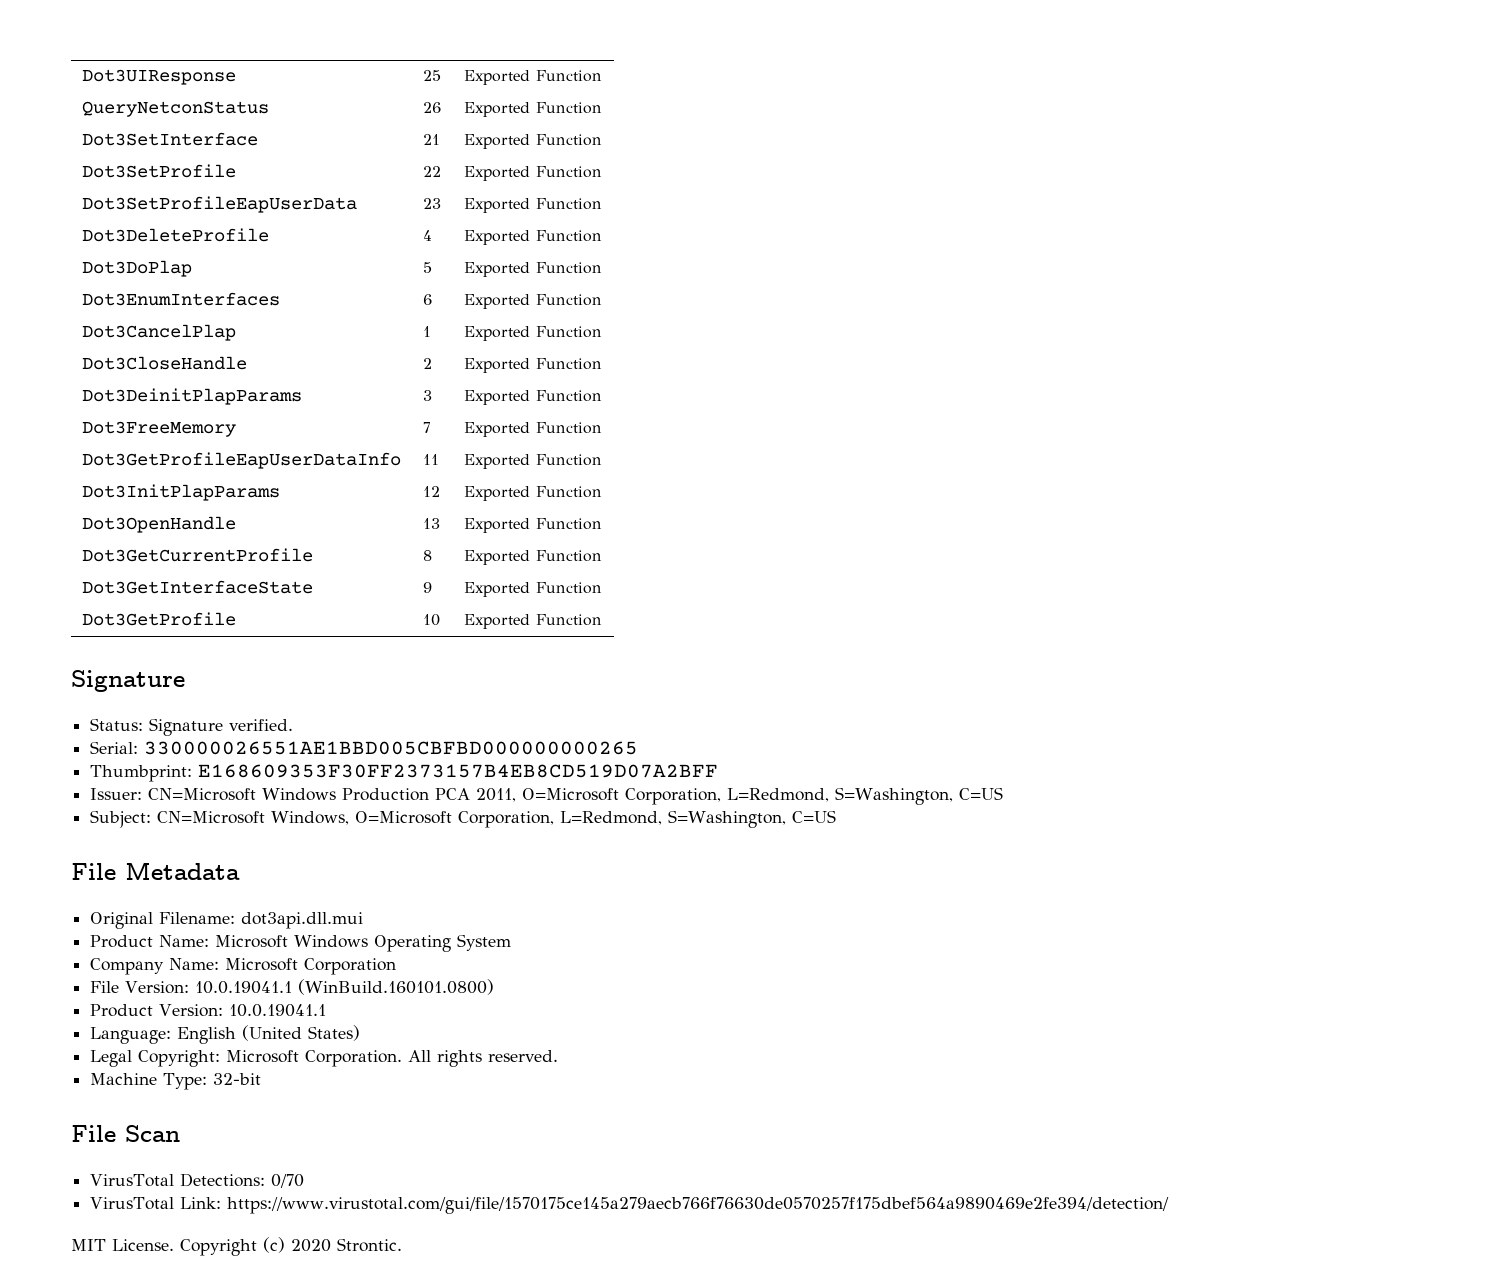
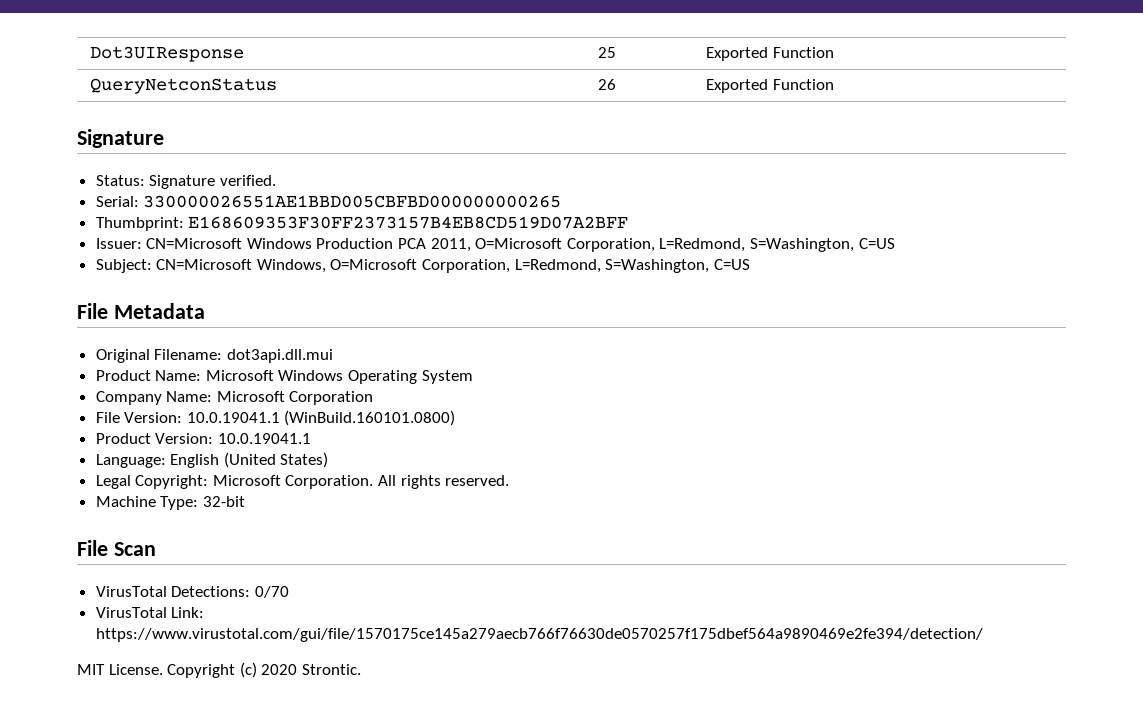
- Dot3SetInterface | 21 | Exported Function
- Dot3SetProfile | 22 | Exported Function
- Dot3SetProfileEapUserData | 23 | Exported Function
- Dot3DeleteProfile | 4 | Exported Function
- Dot3DoPlap | 5 | Exported Function
- Dot3EnumInterfaces | 6 | Exported Function
- Dot3CancelPlap | 1 | Exported Function
- Dot3CloseHandle | 2 | Exported Function
- Dot3DeinitPlapParams | 3 | Exported Function
- Dot3FreeMemory | 7 | Exported Function
- Dot3GetProfileEapUserDataInfo | 11 | Exported Function
- Dot3InitPlapParams | 12 | Exported Function
- Dot3OpenHandle | 13 | Exported Function
- Dot3GetCurrentProfile | 8 | Exported Function
- Dot3GetInterfaceState | 9 | Exported Function
- Dot3GetProfile | 10 | Exported Function

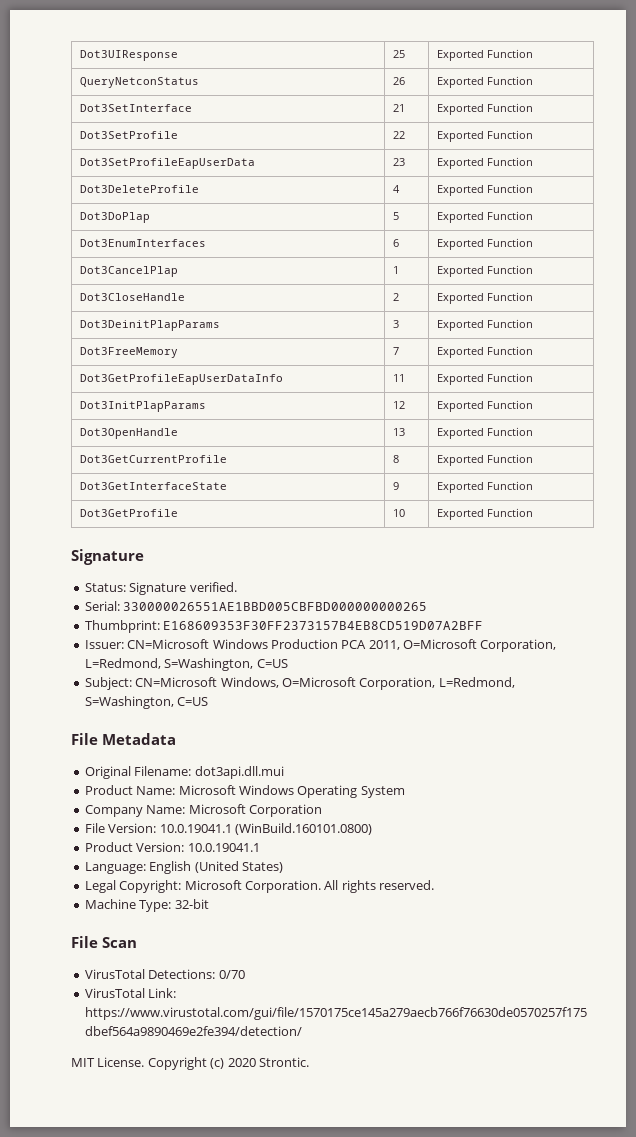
+ Dot3SetInterface | 21 | Exported Function
+ Dot3SetProfile | 22 | Exported Function
+ Dot3SetProfileEapUserData | 23 | Exported Function
+ Dot3DeleteProfile | 4 | Exported Function
+ Dot3DoPlap | 5 | Exported Function
+ Dot3EnumInterfaces | 6 | Exported Function
+ Dot3CancelPlap | 1 | Exported Function
+ Dot3CloseHandle | 2 | Exported Function
+ Dot3DeinitPlapParams | 3 | Exported Function
+ Dot3FreeMemory | 7 | Exported Function
+ Dot3GetProfileEapUserDataInfo | 11 | Exported Function
+ Dot3InitPlapParams | 12 | Exported Function
+ Dot3OpenHandle | 13 | Exported Function
+ Dot3GetCurrentProfile | 8 | Exported Function
+ Dot3GetInterfaceState | 9 | Exported Function
+ Dot3GetProfile | 10 | Exported Function

